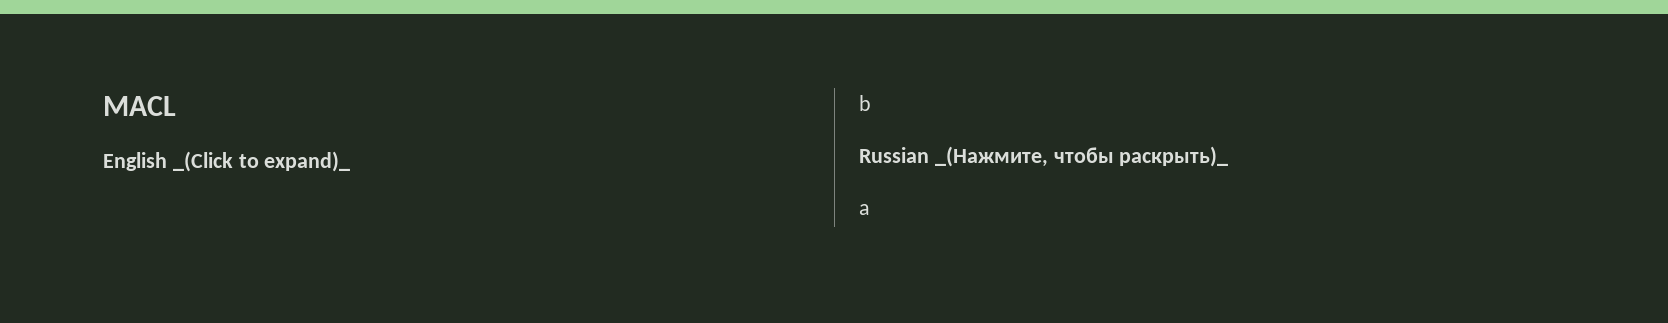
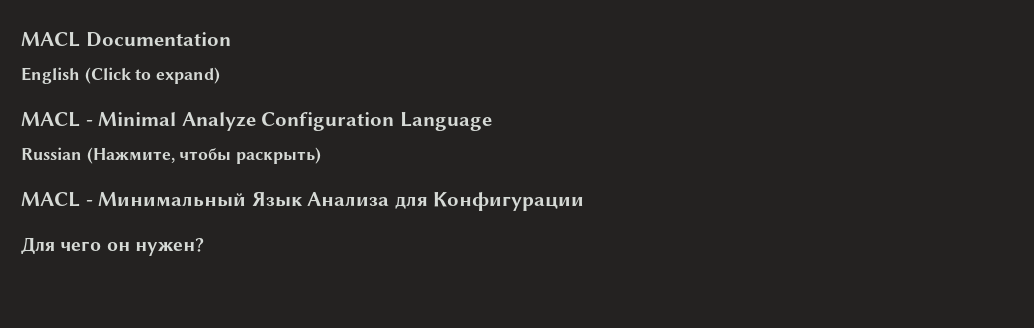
- MACL
+ MACL Documentation
- English _(Click to expand)_
- b
- Russian _(Нажмите, чтобы раскрыть)_
- a
+ English (Click to expand)
+ MACL - Minimal Analyze Configuration Language
+ Russian (Нажмите, чтобы раскрыть)
+ MACL - Минимальный Язык Анализа для Конфигурации
+ Для чего он нужен?

